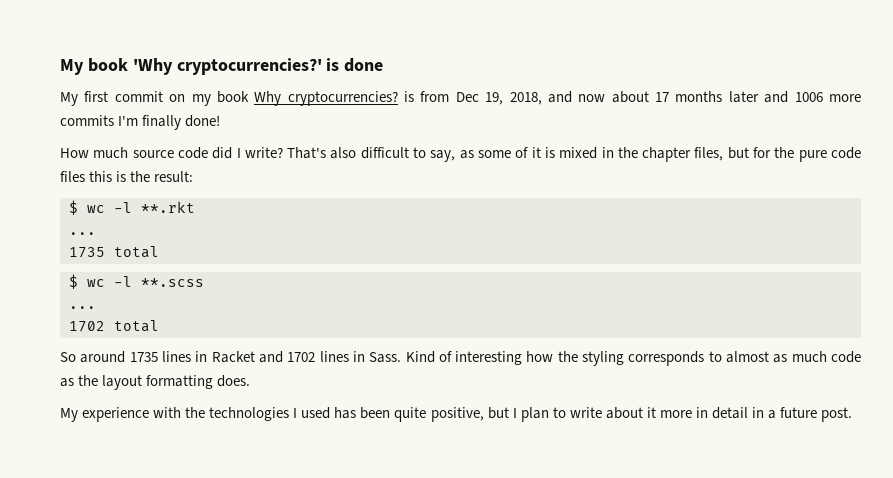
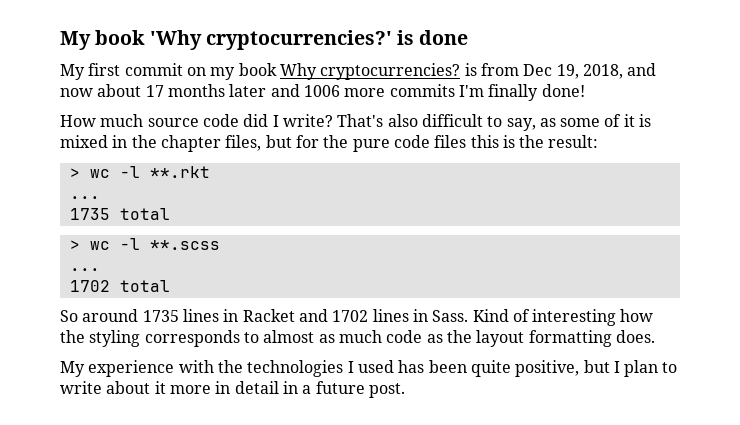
- $ wc -l **.rkt
+ > wc -l **.rkt
- $ wc -l **.scss
+ > wc -l **.scss

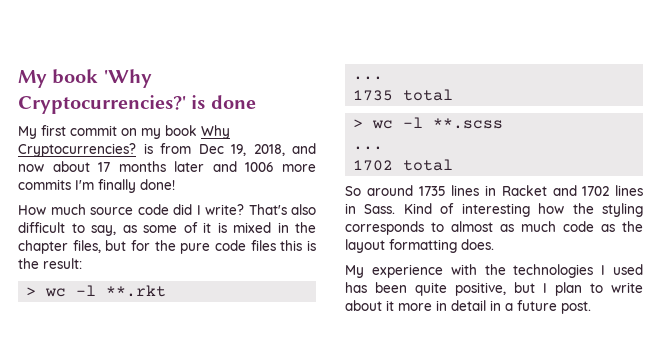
- My book 'Why cryptocurrencies?' is done
+ My book 'Why Cryptocurrencies?' is done
- My first commit on my book Why cryptocurrencies? is from Dec 19, 2018, and now about 17 months later and 1006 more commits I'm finally done!
+ My first commit on my book Why Cryptocurrencies? is from Dec 19, 2018, and now about 17 months later and 1006 more commits I'm finally done!

